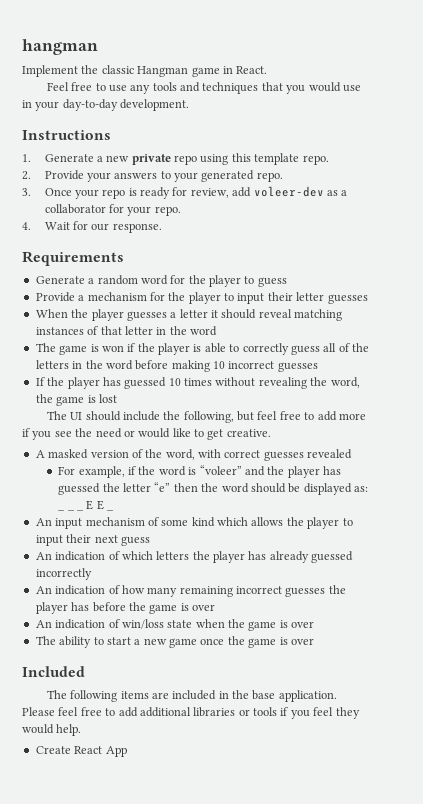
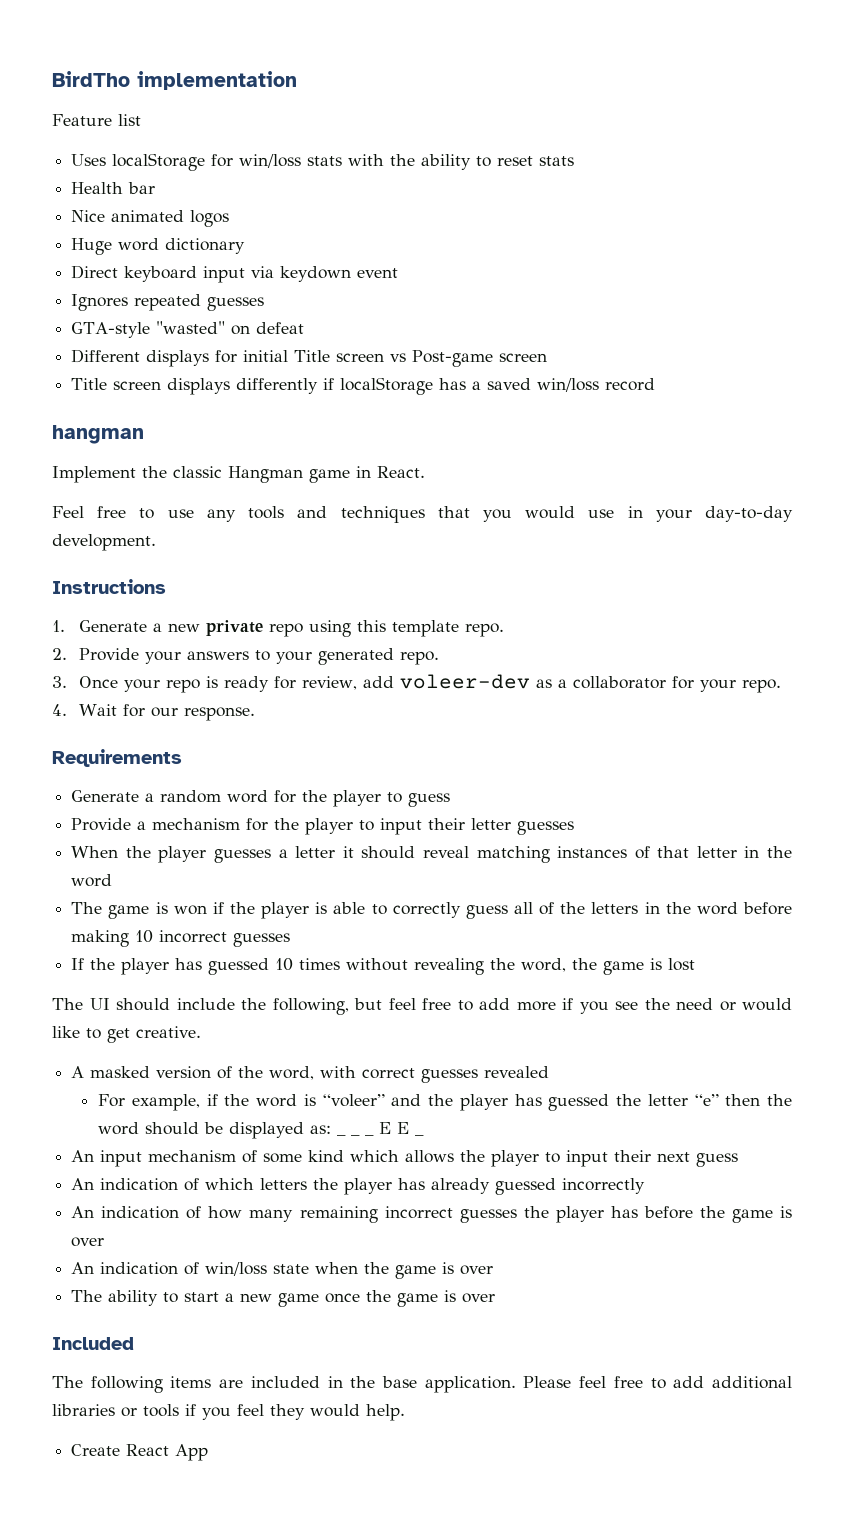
+ BirdTho implementation
+ Feature list
+ Uses localStorage for win/loss stats with the ability to reset stats
+ Health bar
+ Nice animated logos
+ Huge word dictionary
+ Direct keyboard input via keydown event
+ Ignores repeated guesses
+ GTA-style "wasted" on defeat
+ Different displays for initial Title screen vs Post-game screen
+ Title screen displays differently if localStorage has a saved win/loss record

